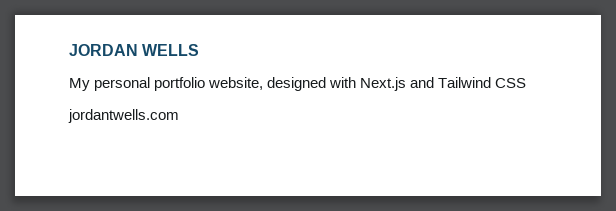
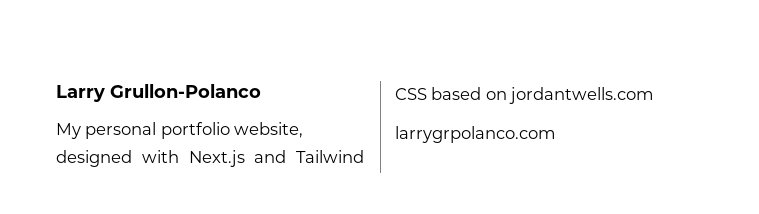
- JORDAN WELLS
+ Larry Grullon-Polanco
- My personal portfolio website, designed with Next.js and Tailwind CSS
- jordantwells.com
+ My personal portfolio website, designed with Next.js and Tailwind CSS based on jordantwells.com
+ larrygrpolanco.com

